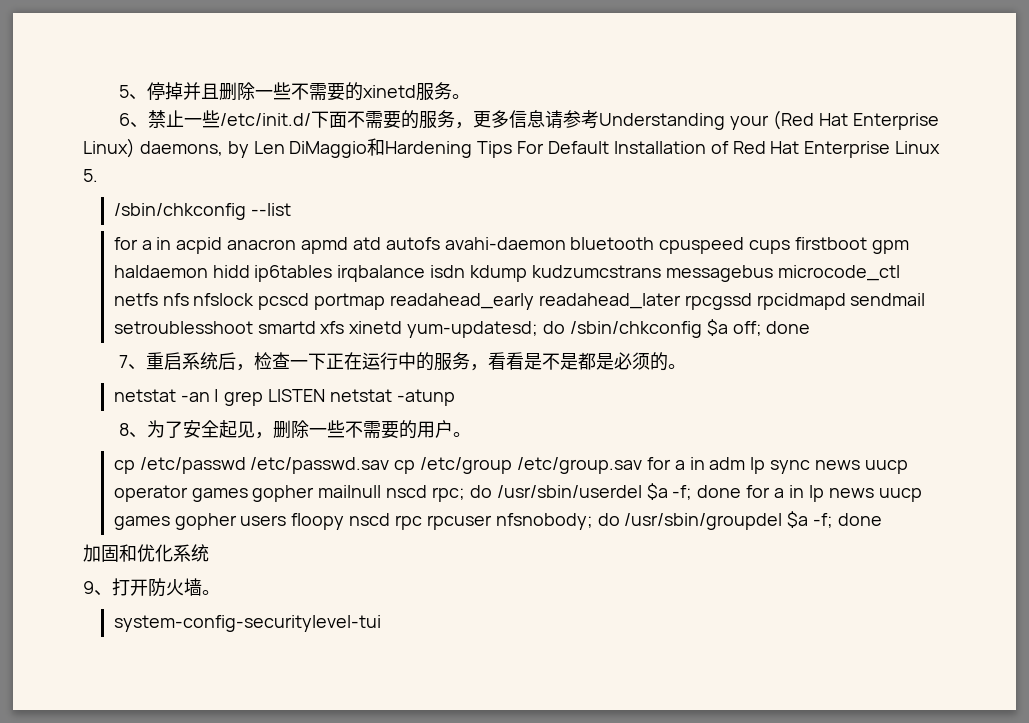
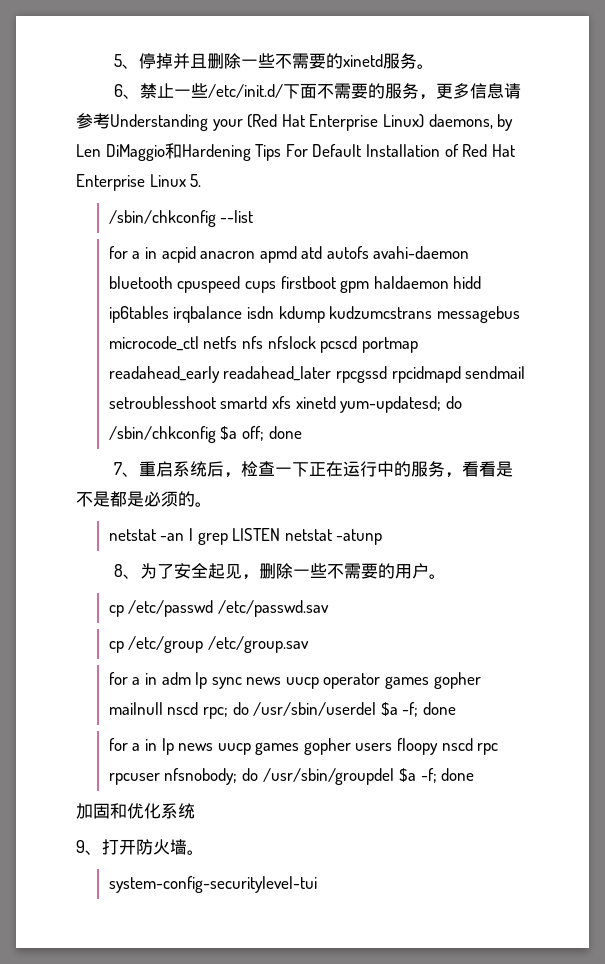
- cp /etc/passwd /etc/passwd.sav cp /etc/group /etc/group.sav for a in adm lp sync news uucp operator games gopher mailnull nscd rpc; do /usr/sbin/userdel $a -f; done for a in lp news uucp games gopher users floopy nscd rpc rpcuser nfsnobody; do /usr/sbin/groupdel $a -f; done
+ cp /etc/passwd /etc/passwd.sav
+ cp /etc/group /etc/group.sav
+ for a in adm lp sync news uucp operator games gopher mailnull nscd rpc; do /usr/sbin/userdel $a -f; done
+ for a in lp news uucp games gopher users floopy nscd rpc rpcuser nfsnobody; do /usr/sbin/groupdel $a -f; done

